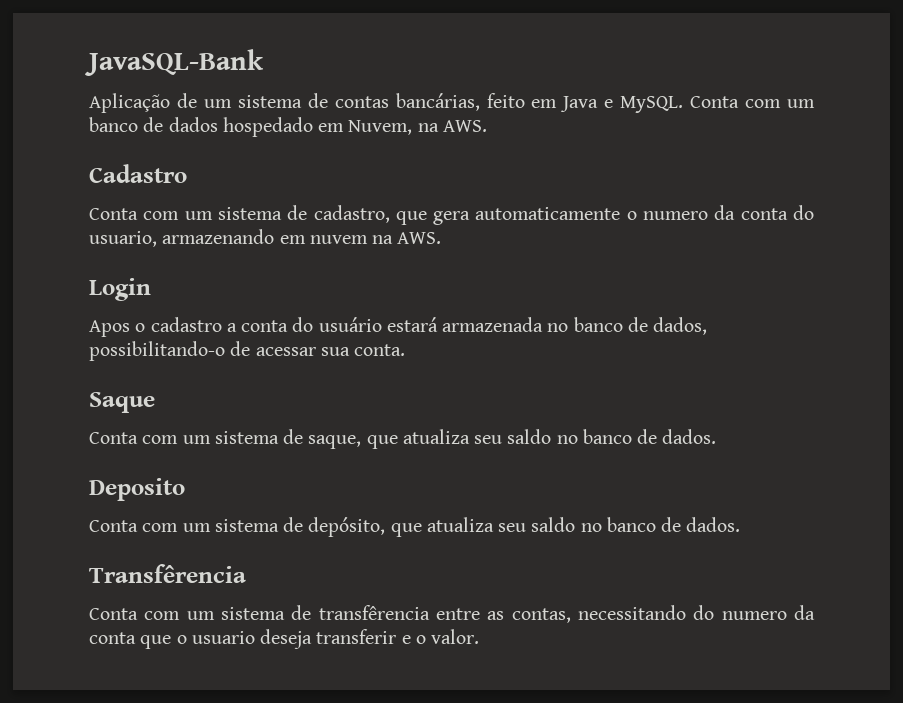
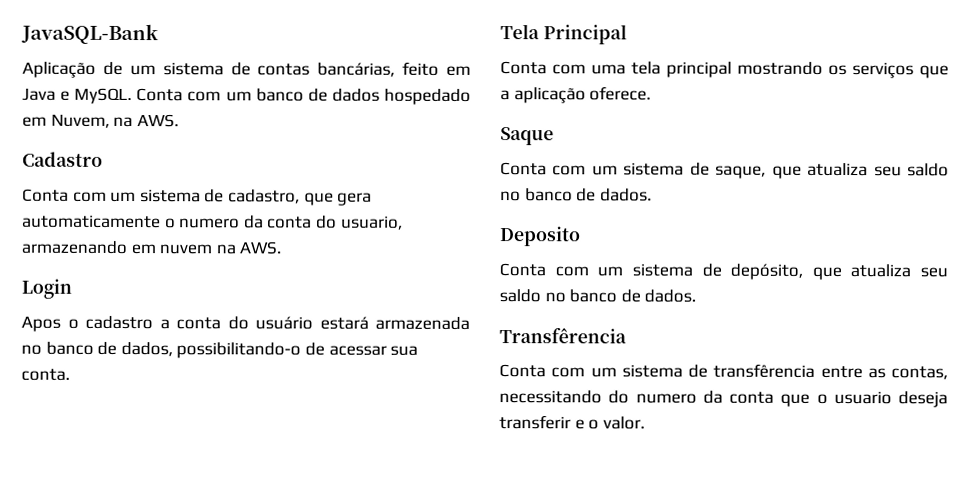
+ Tela Principal
+ Conta com uma tela principal mostrando os serviços que a aplicação oferece.

